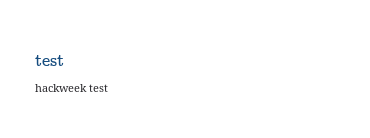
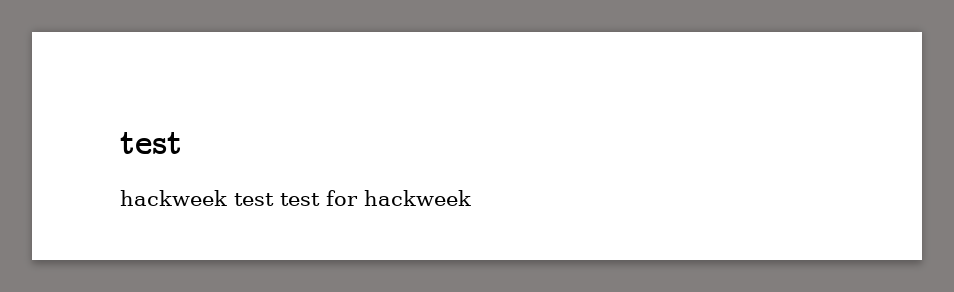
- hackweek test
+ hackweek test test for hackweek

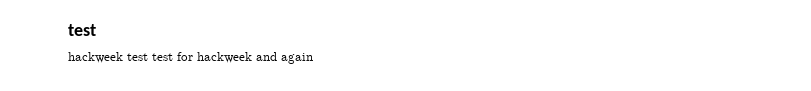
- hackweek test test for hackweek
+ hackweek test test for hackweek and again

